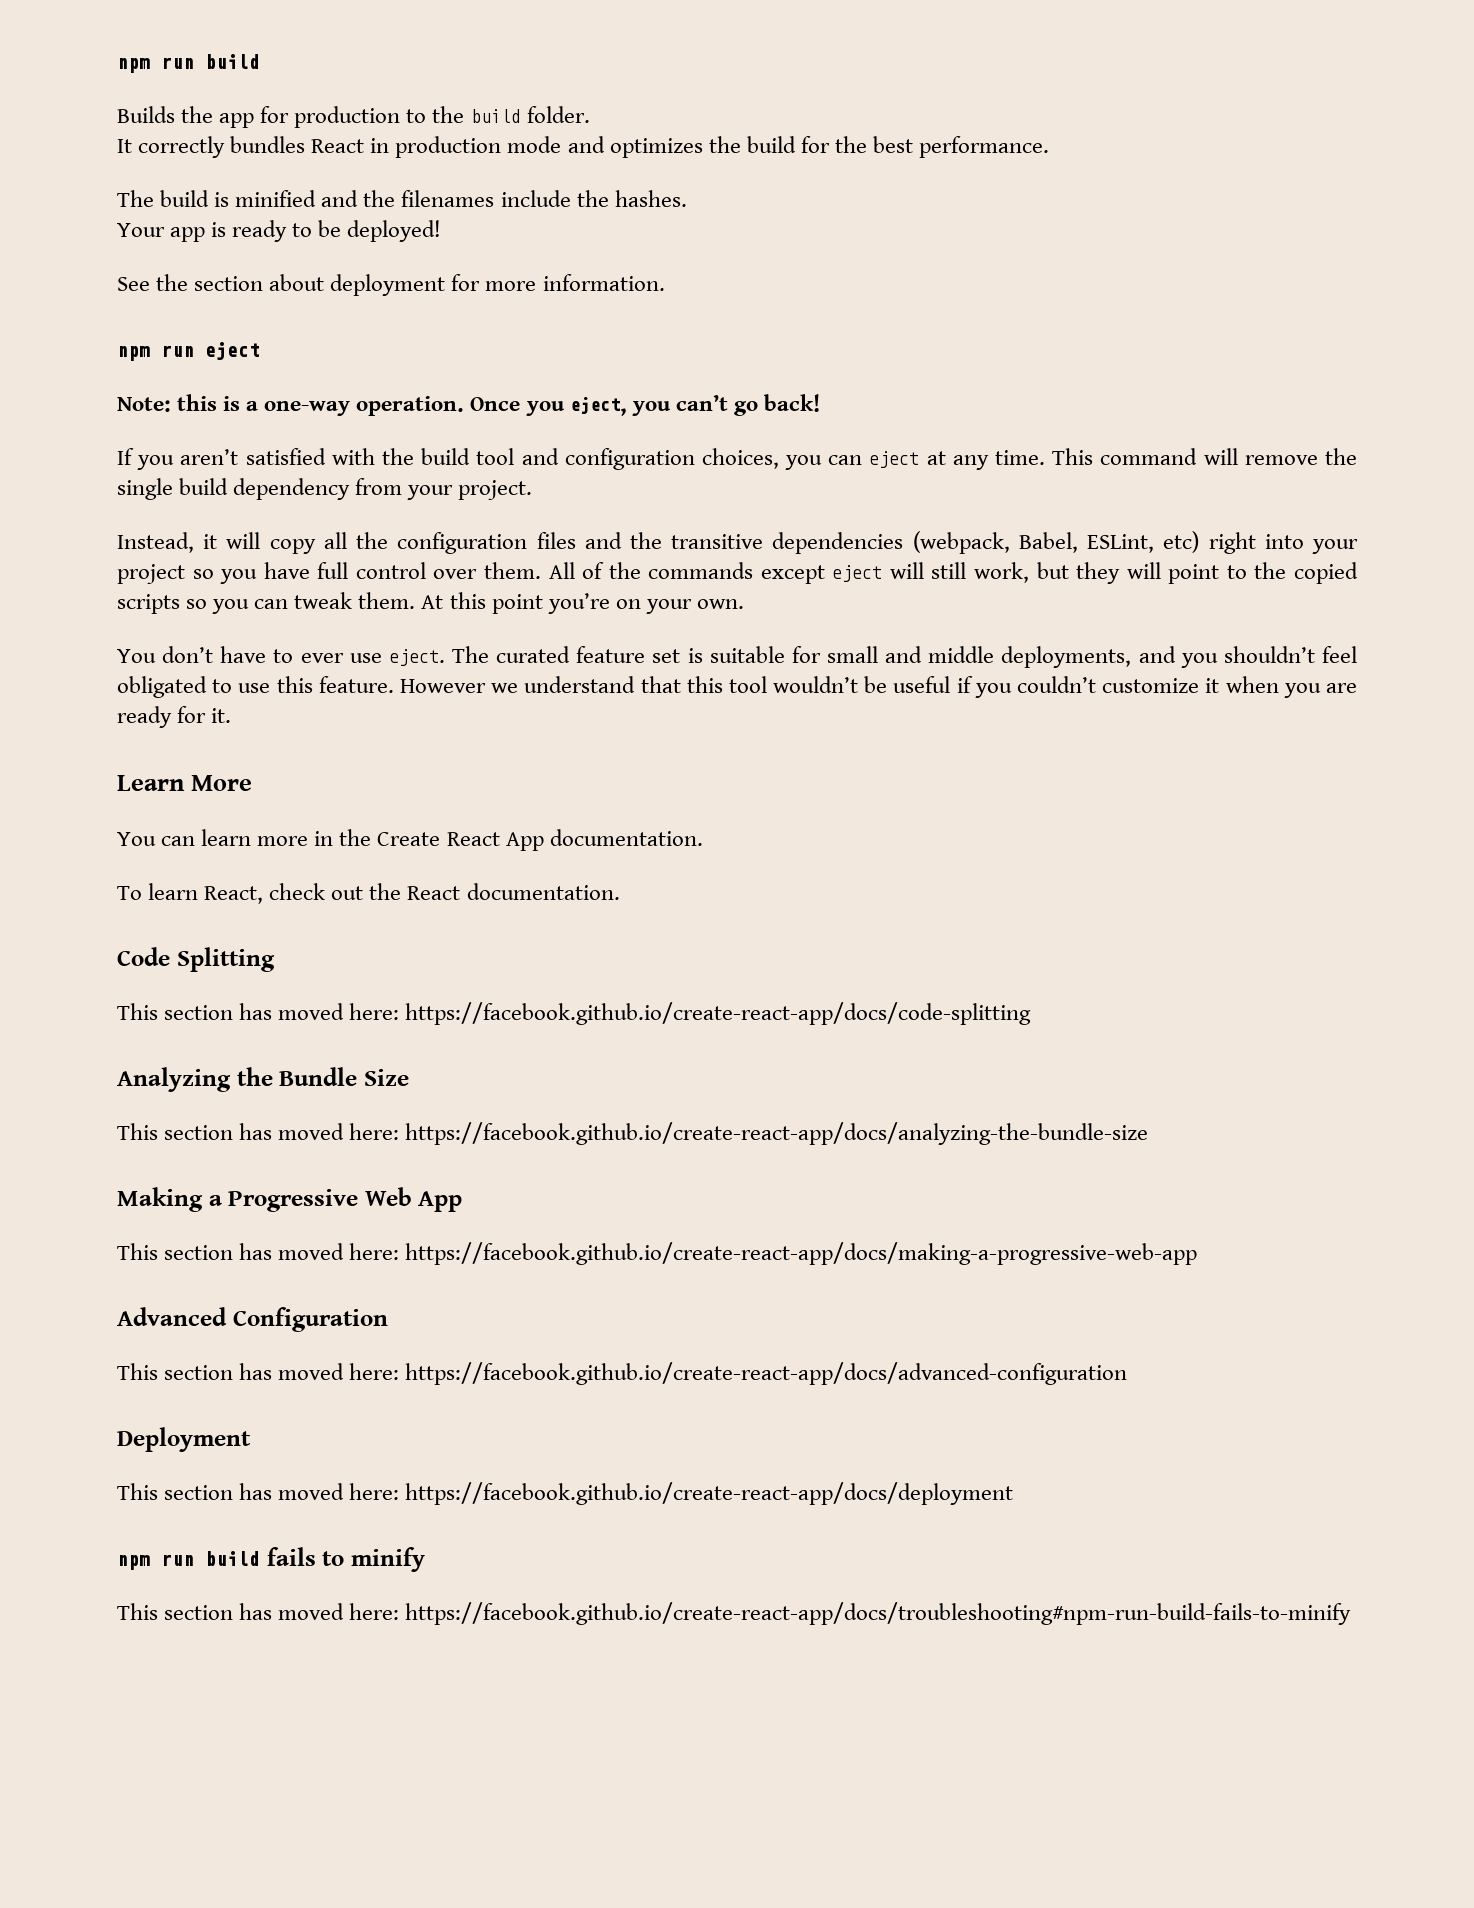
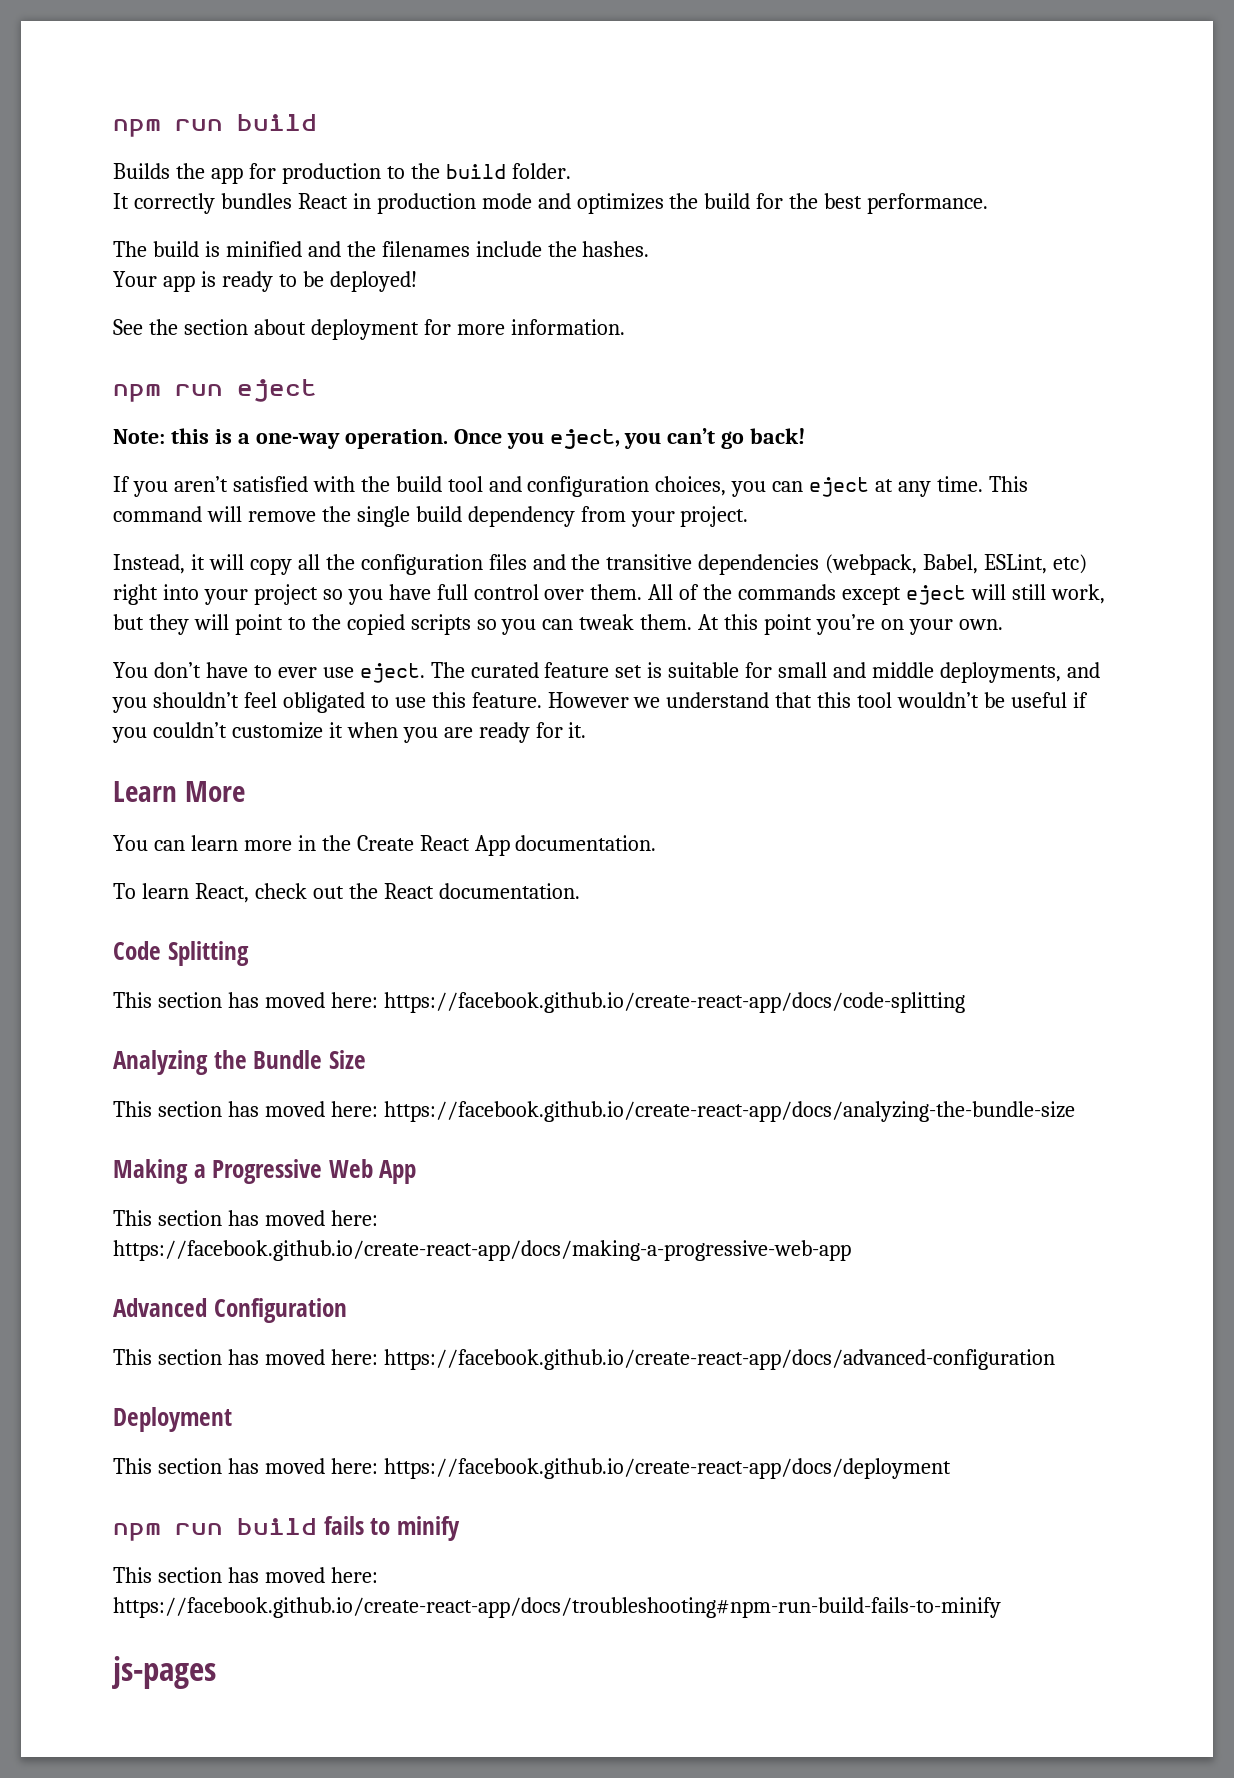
+ js-pages

